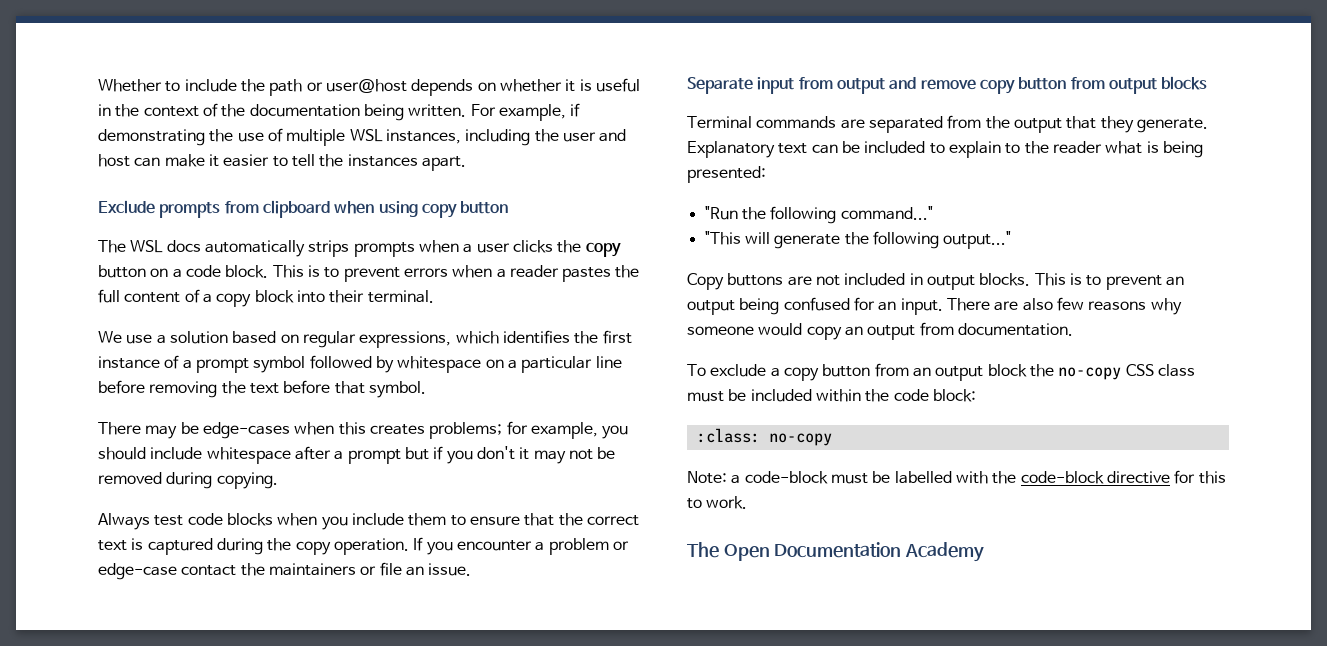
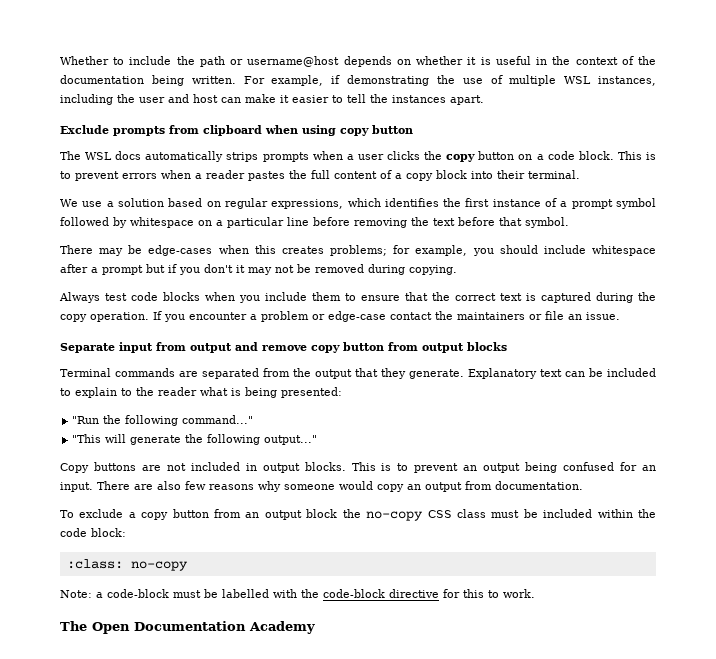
- Whether to include the path or user@host depends on whether it is useful in the context of the documentation being written.
+ Whether to include the path or username@host depends on whether it is useful in the context of the documentation being written.

